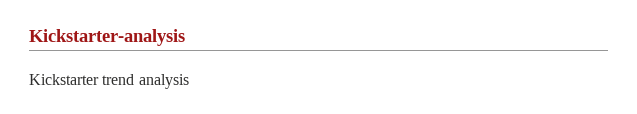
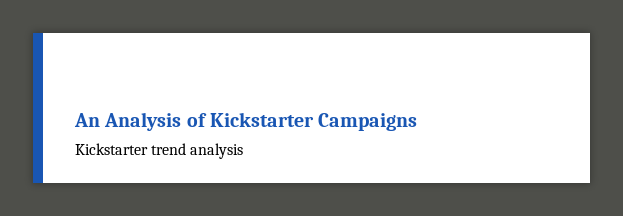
- Kickstarter-analysis
+ An Analysis of Kickstarter Campaigns

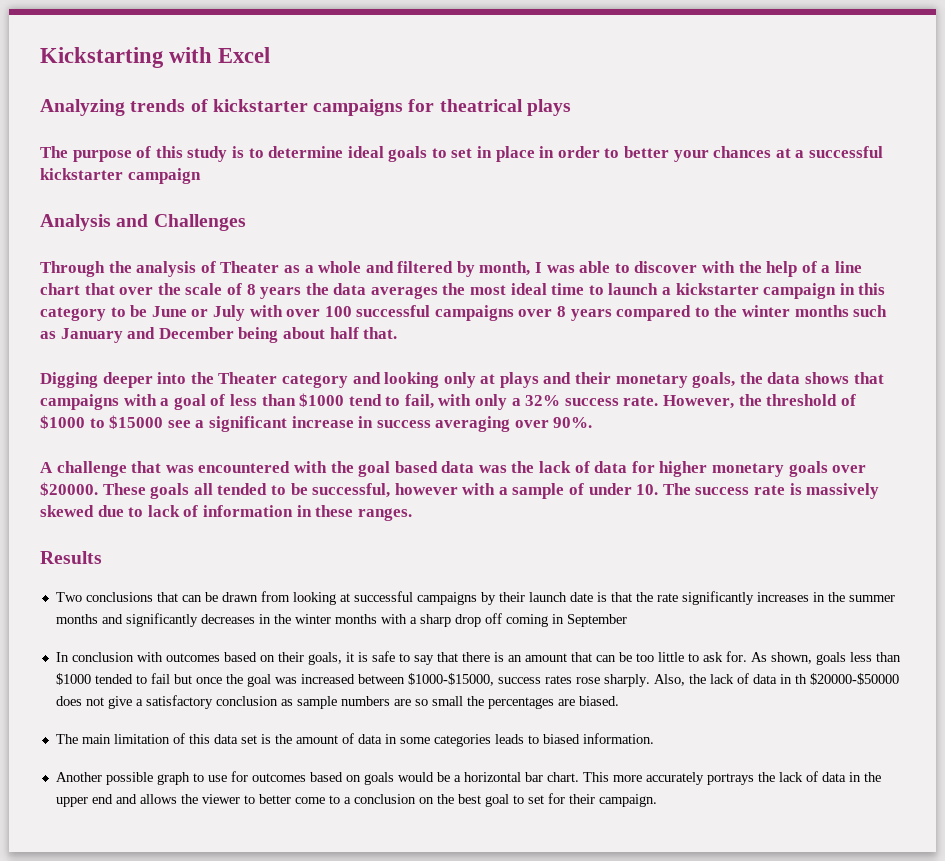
- An Analysis of Kickstarter Campaigns
- Kickstarter trend analysis
+ Kickstarting with Excel
+ Analyzing trends of kickstarter campaigns for theatrical plays
+ The purpose of this study is to determine ideal goals to set in place in order to better your chances at a successful kickstarter campaign
+ Analysis and Challenges
+ Through the analysis of Theater as a whole and filtered by month, I was able to discover with the help of a line chart that over the scale of 8 years the data averages the most ideal time to launch a kickstarter campaign in this category to be June or July with over 100 successful campaigns over 8 years compared to the winter months such as January and December being about half that.
+ Digging deeper into the Theater category and looking only at plays and their monetary goals, the data shows that campaigns with a goal of less than $1000 tend to fail, with only a 32% success rate. However, the threshold of $1000 to $15000 see a significant increase in success averaging over 90%.
+ A challenge that was encountered with the goal based data was the lack of data for higher monetary goals over $20000. These goals all tended to be successful, however with a sample of under 10. The success rate is massively skewed due to lack of information in these ranges.
+ Results
+ Two conclusions that can be drawn from looking at successful campaigns by their launch date is that the rate significantly increases in the summer months and significantly decreases in the winter months with a sharp drop off coming in September
+ In conclusion with outcomes based on their goals, it is safe to say that there is an amount that can be too little to ask for. As shown, goals less than $1000 tended to fail but once the goal was increased between $1000-$15000, success rates rose sharply. Also, the lack of data in th $20000-$50000 does not give a satisfactory conclusion as sample numbers are so small the percentages are biased.
+ The main limitation of this data set is the amount of data in some categories leads to biased information.
+ Another possible graph to use for outcomes based on goals would be a horizontal bar chart. This more accurately portrays the lack of data in the upper end and allows the viewer to better come to a conclusion on the best goal to set for their campaign.

